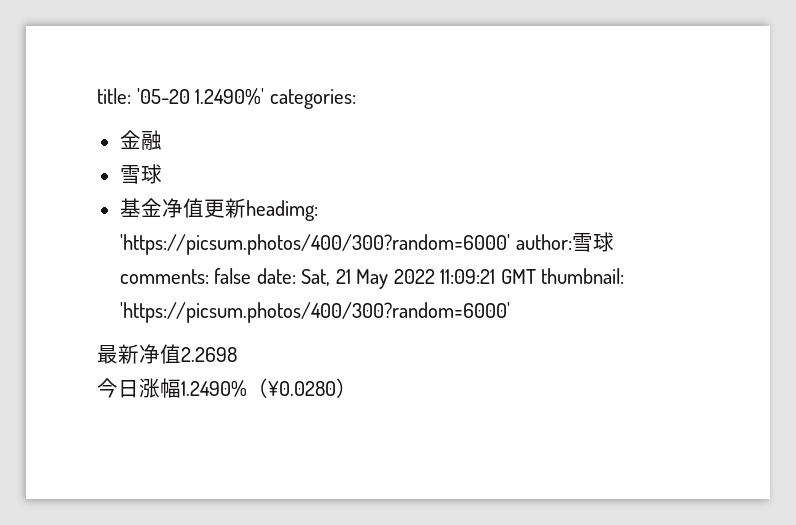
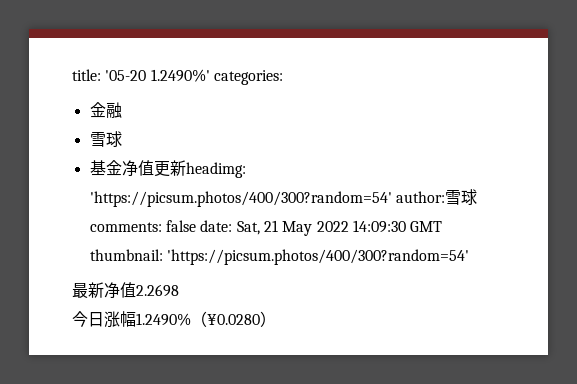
- 基金净值更新headimg: 'https://picsum.photos/400/300?random=6000' author:雪球comments: false date: Sat, 21 May 2022 11:09:21 GMT thumbnail: 'https://picsum.photos/400/300?random=6000'
+ 基金净值更新headimg: 'https://picsum.photos/400/300?random=54' author:雪球comments: false date: Sat, 21 May 2022 14:09:30 GMT thumbnail: 'https://picsum.photos/400/300?random=54'

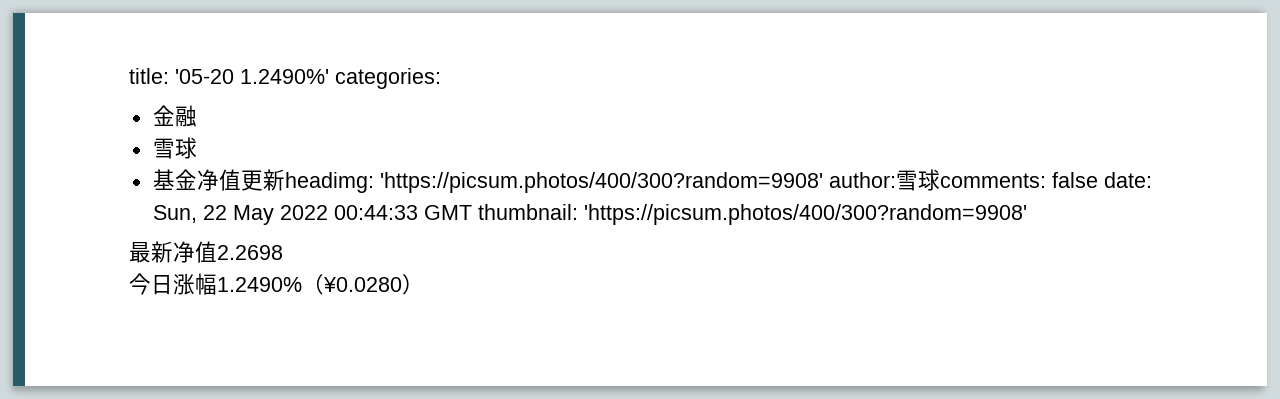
- 基金净值更新headimg: 'https://picsum.photos/400/300?random=54' author:雪球comments: false date: Sat, 21 May 2022 14:09:30 GMT thumbnail: 'https://picsum.photos/400/300?random=54'
+ 基金净值更新headimg: 'https://picsum.photos/400/300?random=9908' author:雪球comments: false date: Sun, 22 May 2022 00:44:33 GMT thumbnail: 'https://picsum.photos/400/300?random=9908'

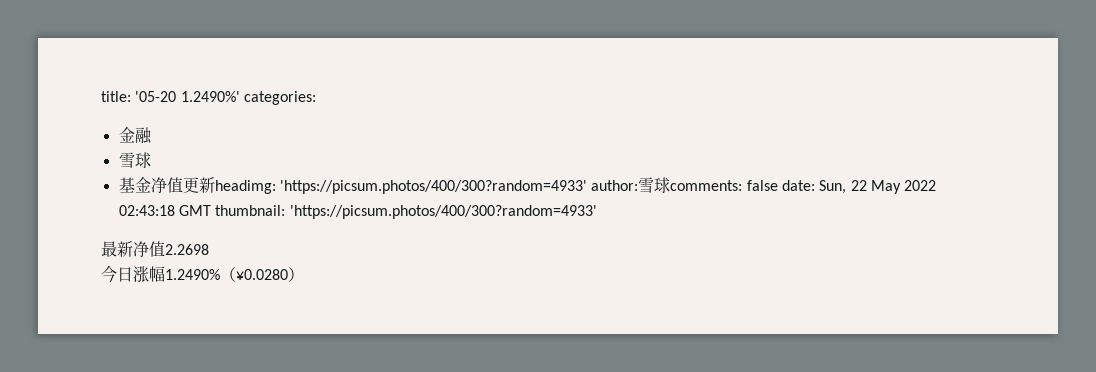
- 基金净值更新headimg: 'https://picsum.photos/400/300?random=9908' author:雪球comments: false date: Sun, 22 May 2022 00:44:33 GMT thumbnail: 'https://picsum.photos/400/300?random=9908'
+ 基金净值更新headimg: 'https://picsum.photos/400/300?random=4933' author:雪球comments: false date: Sun, 22 May 2022 02:43:18 GMT thumbnail: 'https://picsum.photos/400/300?random=4933'

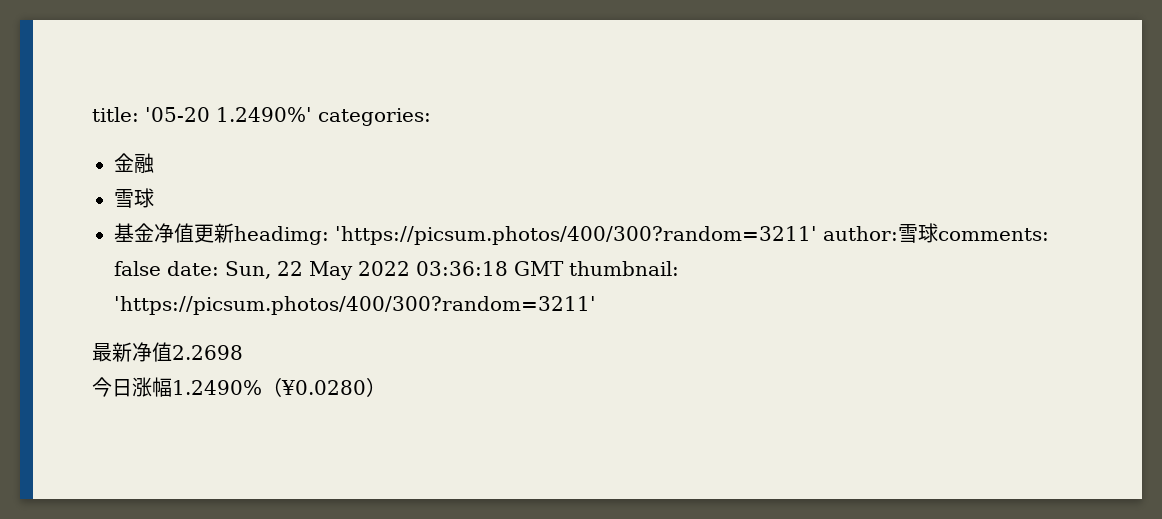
- 基金净值更新headimg: 'https://picsum.photos/400/300?random=4933' author:雪球comments: false date: Sun, 22 May 2022 02:43:18 GMT thumbnail: 'https://picsum.photos/400/300?random=4933'
+ 基金净值更新headimg: 'https://picsum.photos/400/300?random=3211' author:雪球comments: false date: Sun, 22 May 2022 03:36:18 GMT thumbnail: 'https://picsum.photos/400/300?random=3211'

